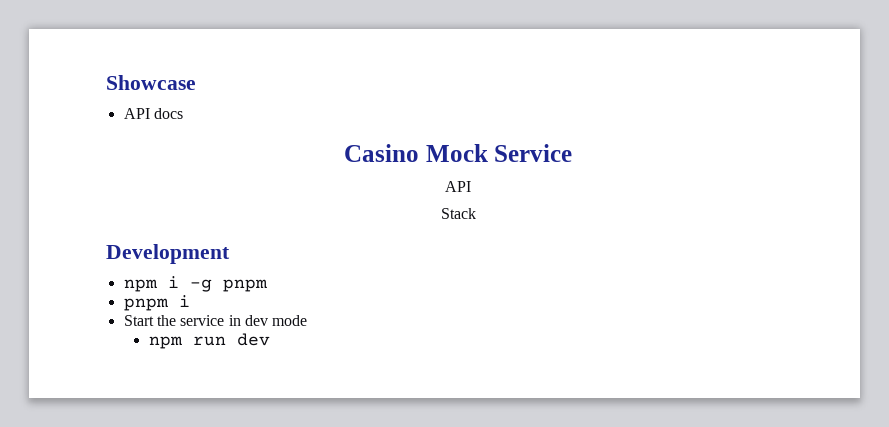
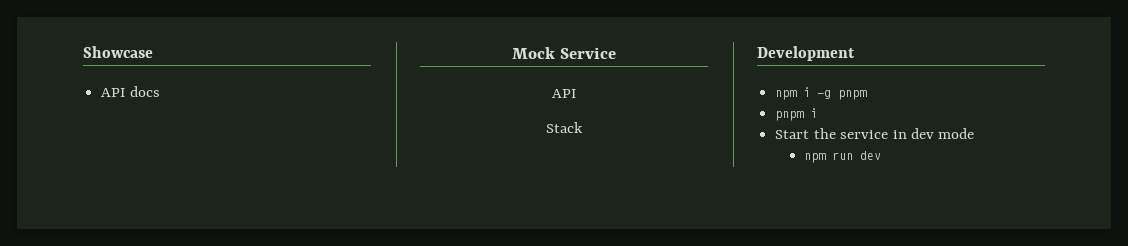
- Casino Mock Service
+ Mock Service

